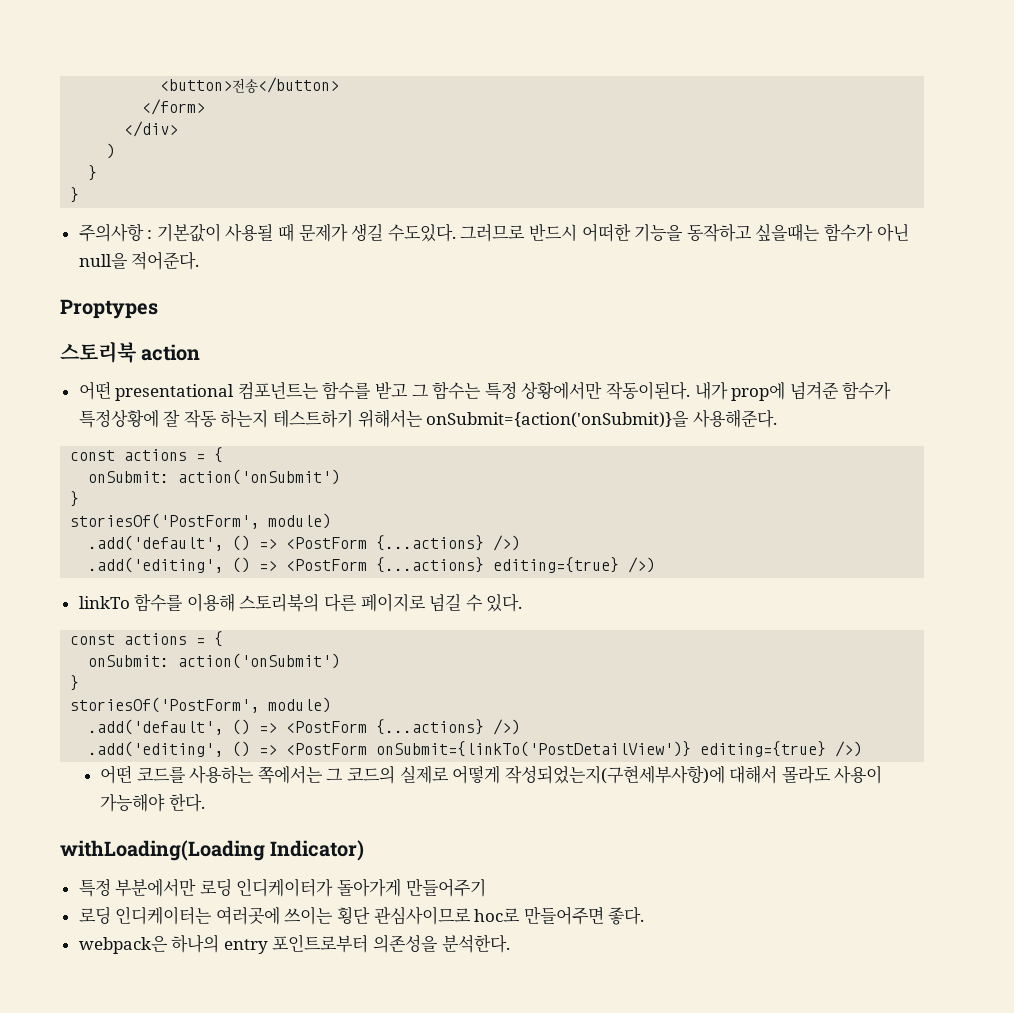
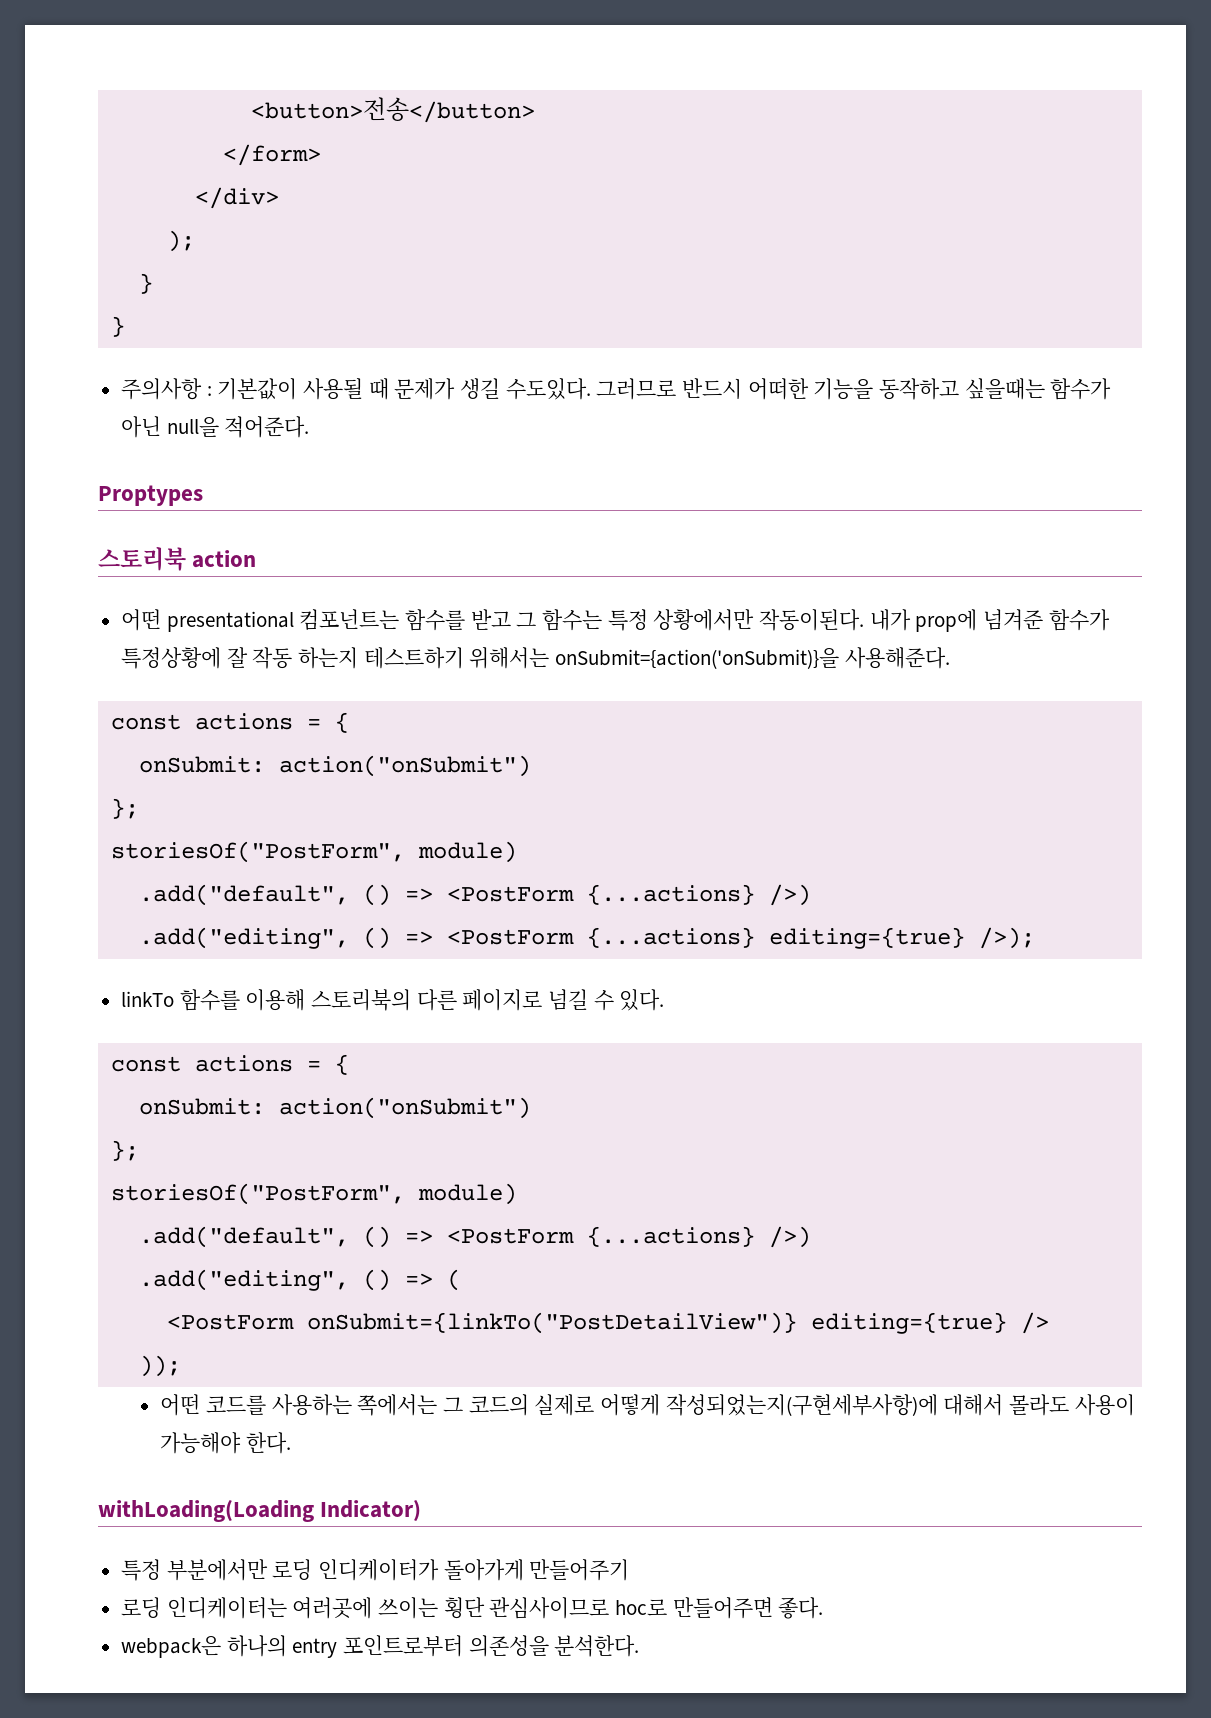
- )
+ );
  내가 prop에 넘겨준 함수가 특정상황에 잘 작동 하는지 테스트하기 위해서는 onSubmit={action('onSubmit)}을 사용해준다.
  const actions = {
- onSubmit: action('onSubmit')
- }
- storiesOf('PostForm', module)
- .add('default', () => <PostForm {...actions} />)
- .add('editing', () => <PostForm {...actions} editing={true} />)
+ onSubmit: action("onSubmit")
+ };
+ storiesOf("PostForm", module)
+ .add("default", () => <PostForm {...actions} />)
+ .add("editing", () => <PostForm {...actions} editing={true} />);
  linkTo 함수를 이용해 스토리북의 다른 페이지로 넘길 수 있다.
  const actions = {
- onSubmit: action('onSubmit')
- }
- storiesOf('PostForm', module)
- .add('default', () => <PostForm {...actions} />)
- .add('editing', () => <PostForm onSubmit={linkTo('PostDetailView')} editing={true} />)
+ onSubmit: action("onSubmit")
+ };
+ storiesOf("PostForm", module)
+ .add("default", () => <PostForm {...actions} />)
+ .add("editing", () => (
+ <PostForm onSubmit={linkTo("PostDetailView")} editing={true} />
+ ));

